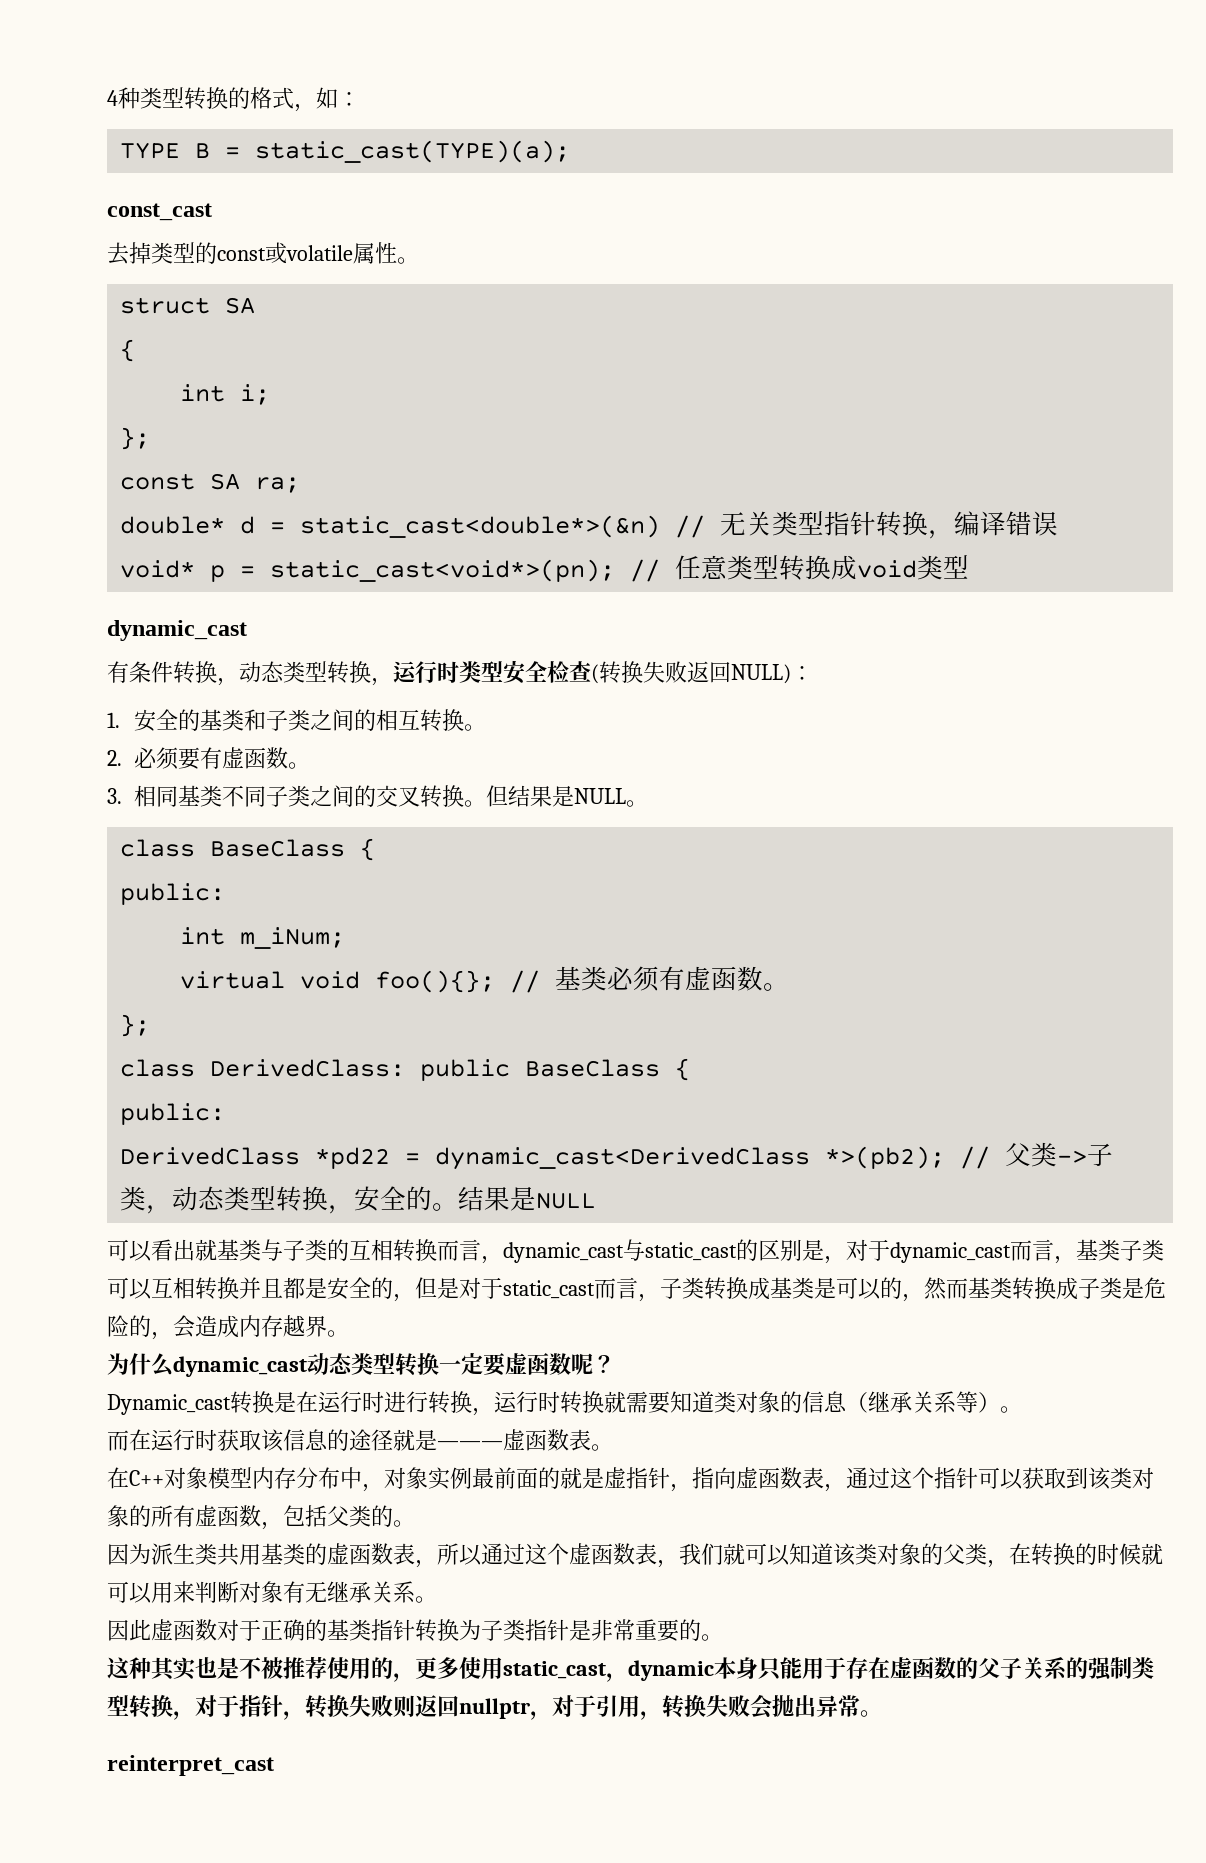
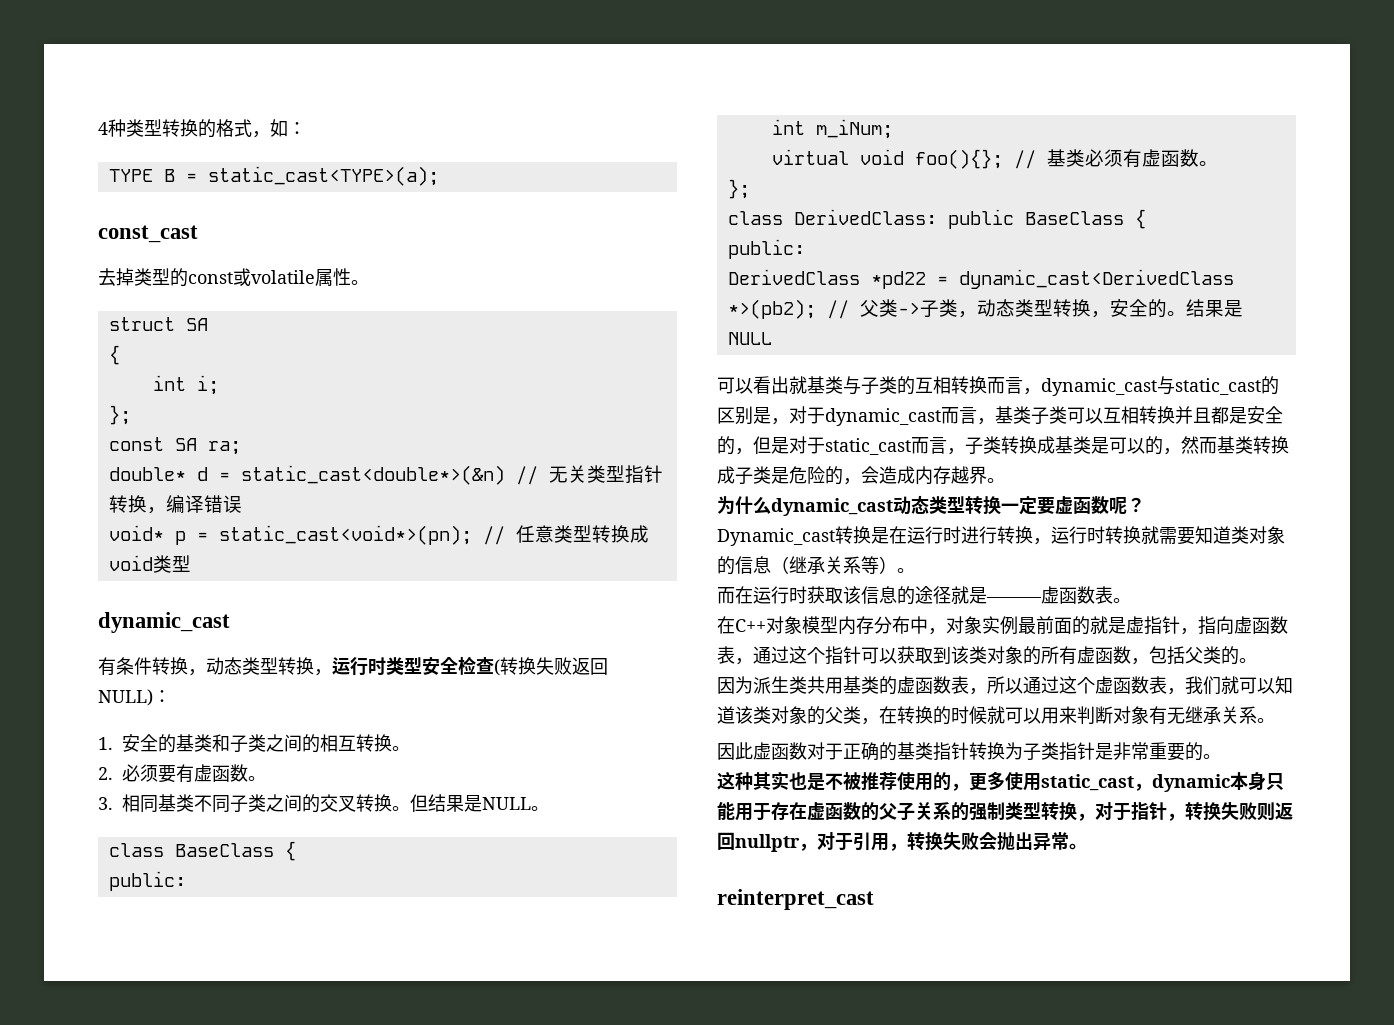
- TYPE B = static_cast(TYPE)(a);
+ TYPE B = static_cast<TYPE>(a);

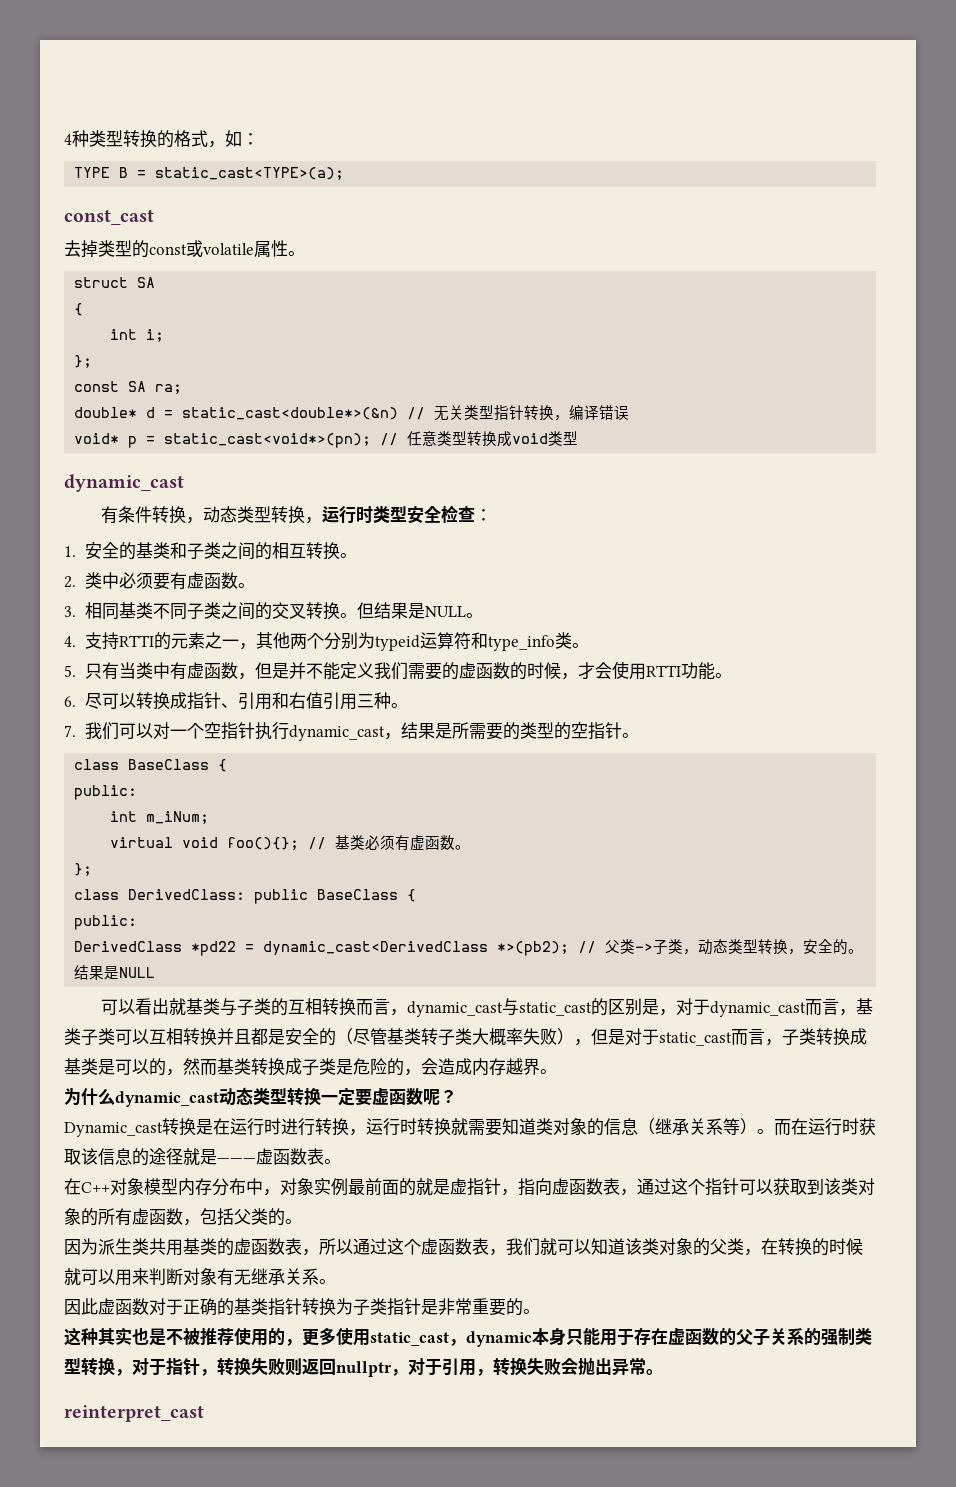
- 有条件转换，动态类型转换，运行时类型安全检查(转换失败返回NULL)：
+ 有条件转换，动态类型转换，运行时类型安全检查：
- 2.必须要有虚函数。
+ 2.类中必须要有虚函数。
+ 4.支持RTTI的元素之一，其他两个分别为typeid运算符和type_info类。
+ 5.只有当类中有虚函数，但是并不能定义我们需要的虚函数的时候，才会使用RTTI功能。
+ 6.尽可以转换成指针、引用和右值引用三种。
+ 7.我们可以对一个空指针执行dynamic_cast，结果是所需要的类型的空指针。
- 可以看出就基类与子类的互相转换而言，dynamic_cast与static_cast的区别是，对于dynamic_cast而言，基类子类可以互相转换并且都是安全的，但是对于static_cast而言，子类转换成基类是可以的，然而基类转换成子类是危险的，会造成内存越界。
+ 可以看出就基类与子类的互相转换而言，dynamic_cast与static_cast的区别是，对于dynamic_cast而言，基类子类可以互相转换并且都是安全的（尽管基类转子类大概率失败），但是对于static_cast而言，子类转换成基类是可以的，然而基类转换成子类是危险的，会造成内存越界。
- Dynamic_cast转换是在运行时进行转换，运行时转换就需要知道类对象的信息（继承关系等）。
- 而在运行时获取该信息的途径就是———虚函数表。
+ Dynamic_cast转换是在运行时进行转换，运行时转换就需要知道类对象的信息（继承关系等）。而在运行时获取该信息的途径就是———虚函数表。

